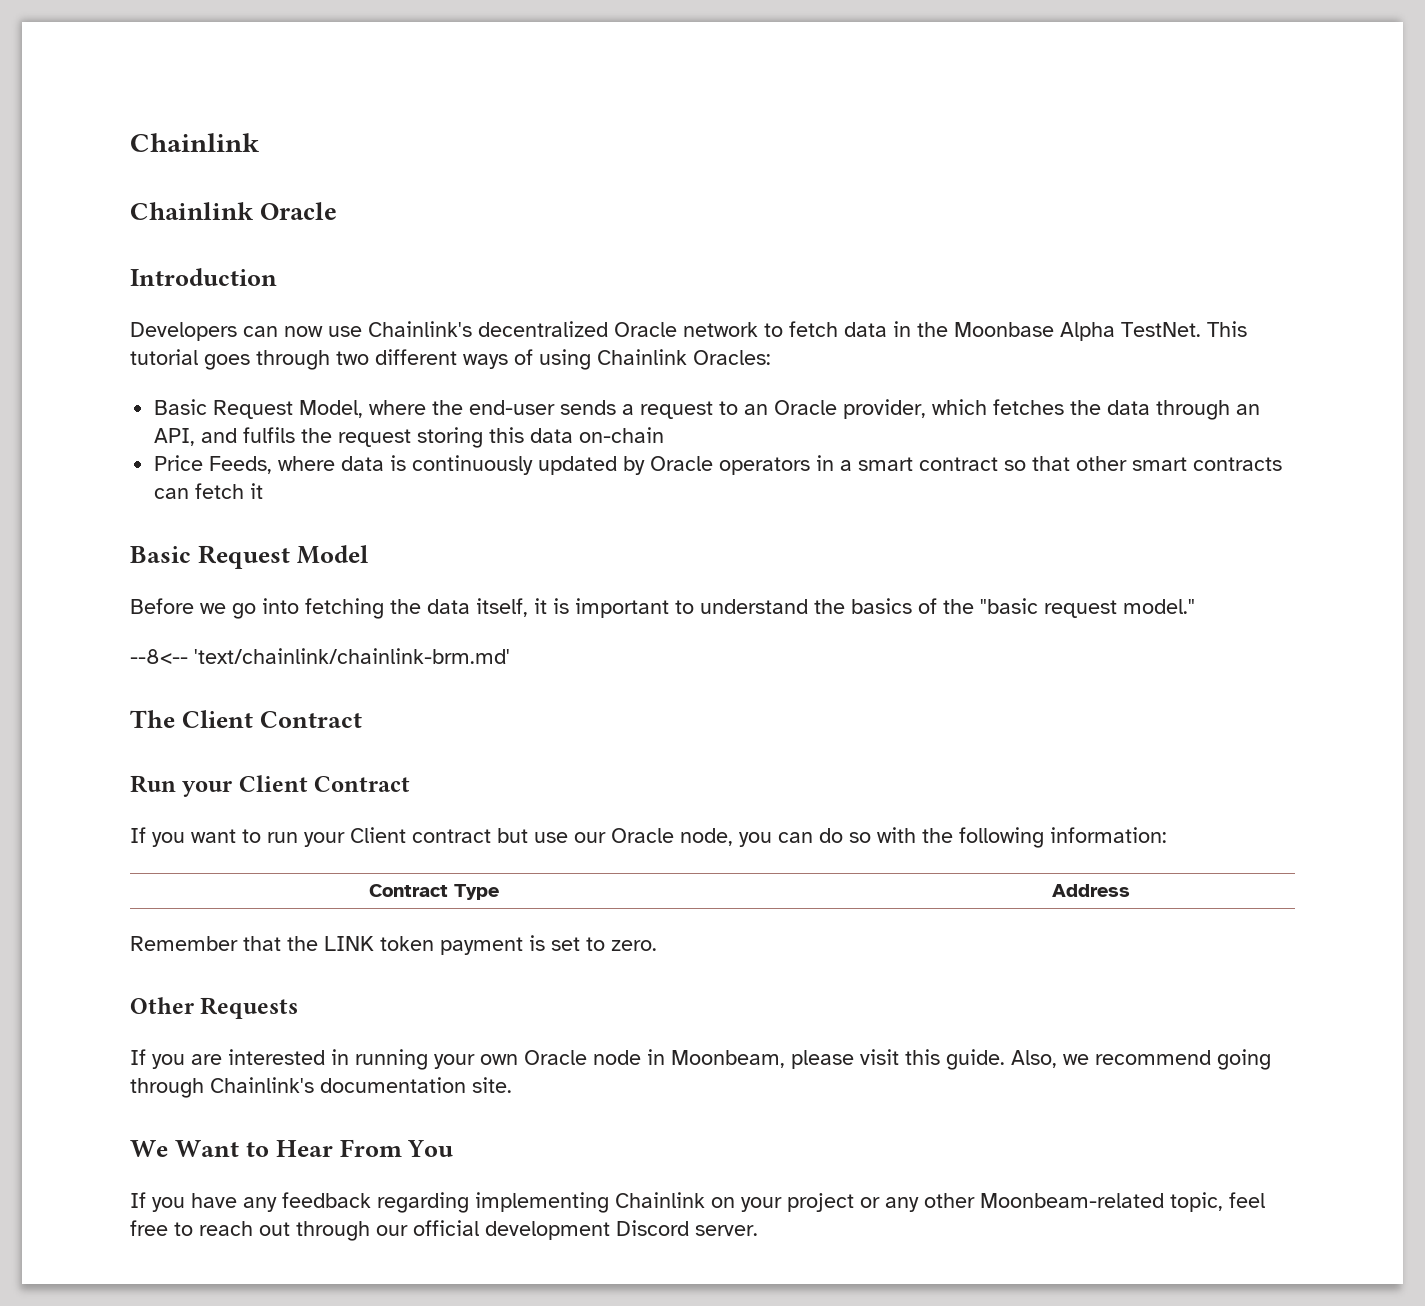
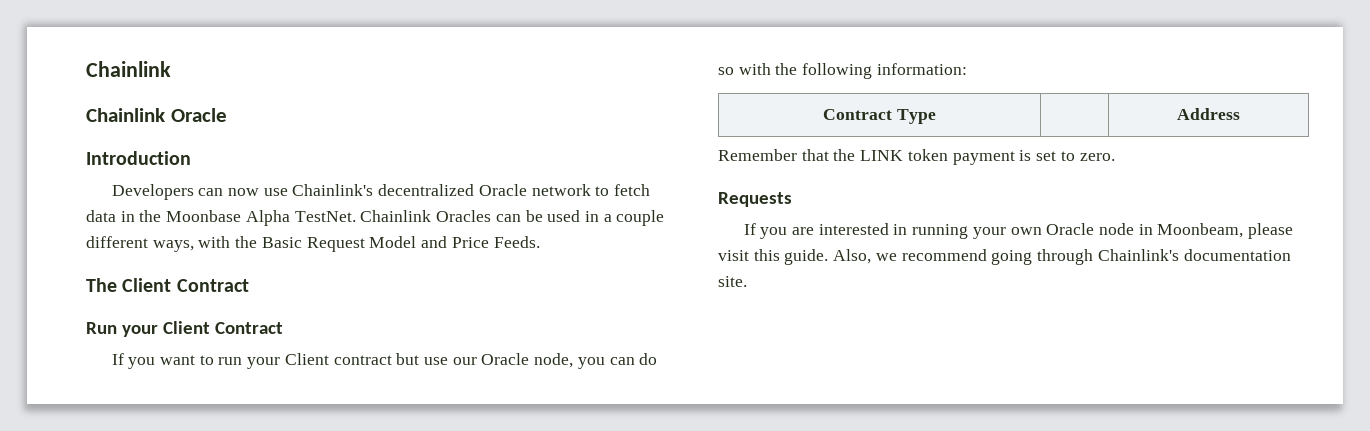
- This tutorial goes through two different ways of using Chainlink Oracles:
- Basic Request Model, where the end-user sends a request to an Oracle provider, which fetches the data through an API, and fulfils the request storing this data on-chain
- Price Feeds, where data is continuously updated by Oracle operators in a smart contract so that other smart contracts can fetch it
- Basic Request Model
- Before we go into fetching the data itself, it is important to understand the basics of the "basic request model."
- --8<-- 'text/chainlink/chainlink-brm.md'
+ Chainlink Oracles can be used in a couple different ways, with the Basic Request Model and Price Feeds.
- Other Requests
+ Requests
- We Want to Hear From You
- If you have any feedback regarding implementing Chainlink on your project or any other Moonbeam-related topic, feel free to reach out through our official development Discord server.

